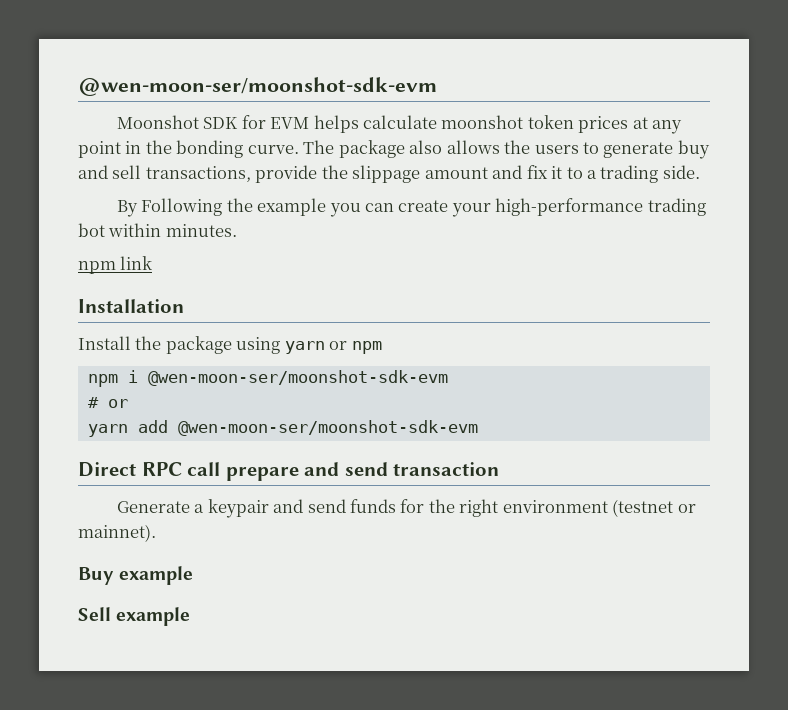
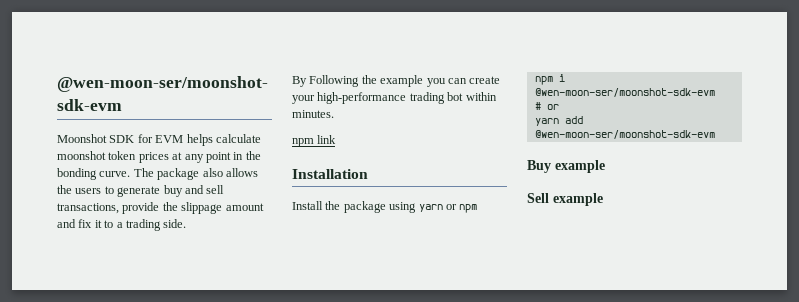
- Direct RPC call prepare and send transaction
- Generate a keypair and send funds for the right environment (testnet or mainnet).

